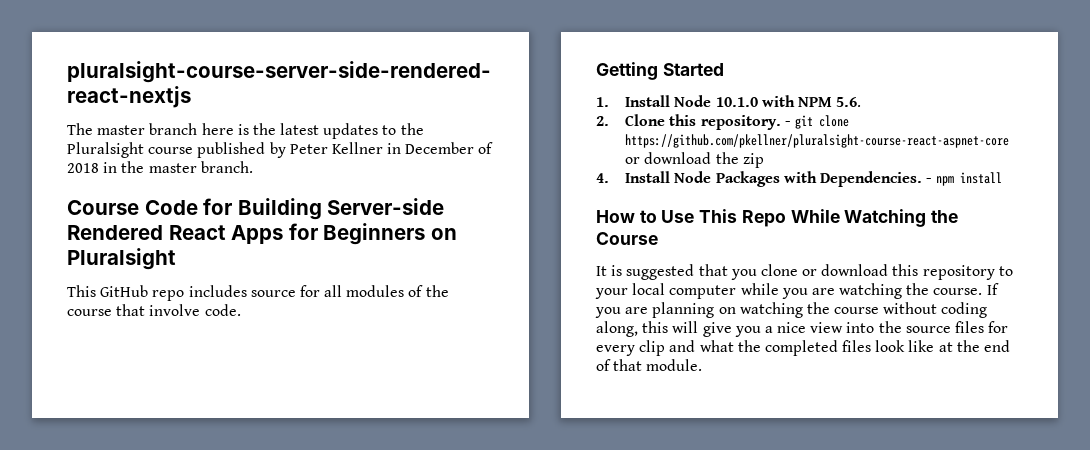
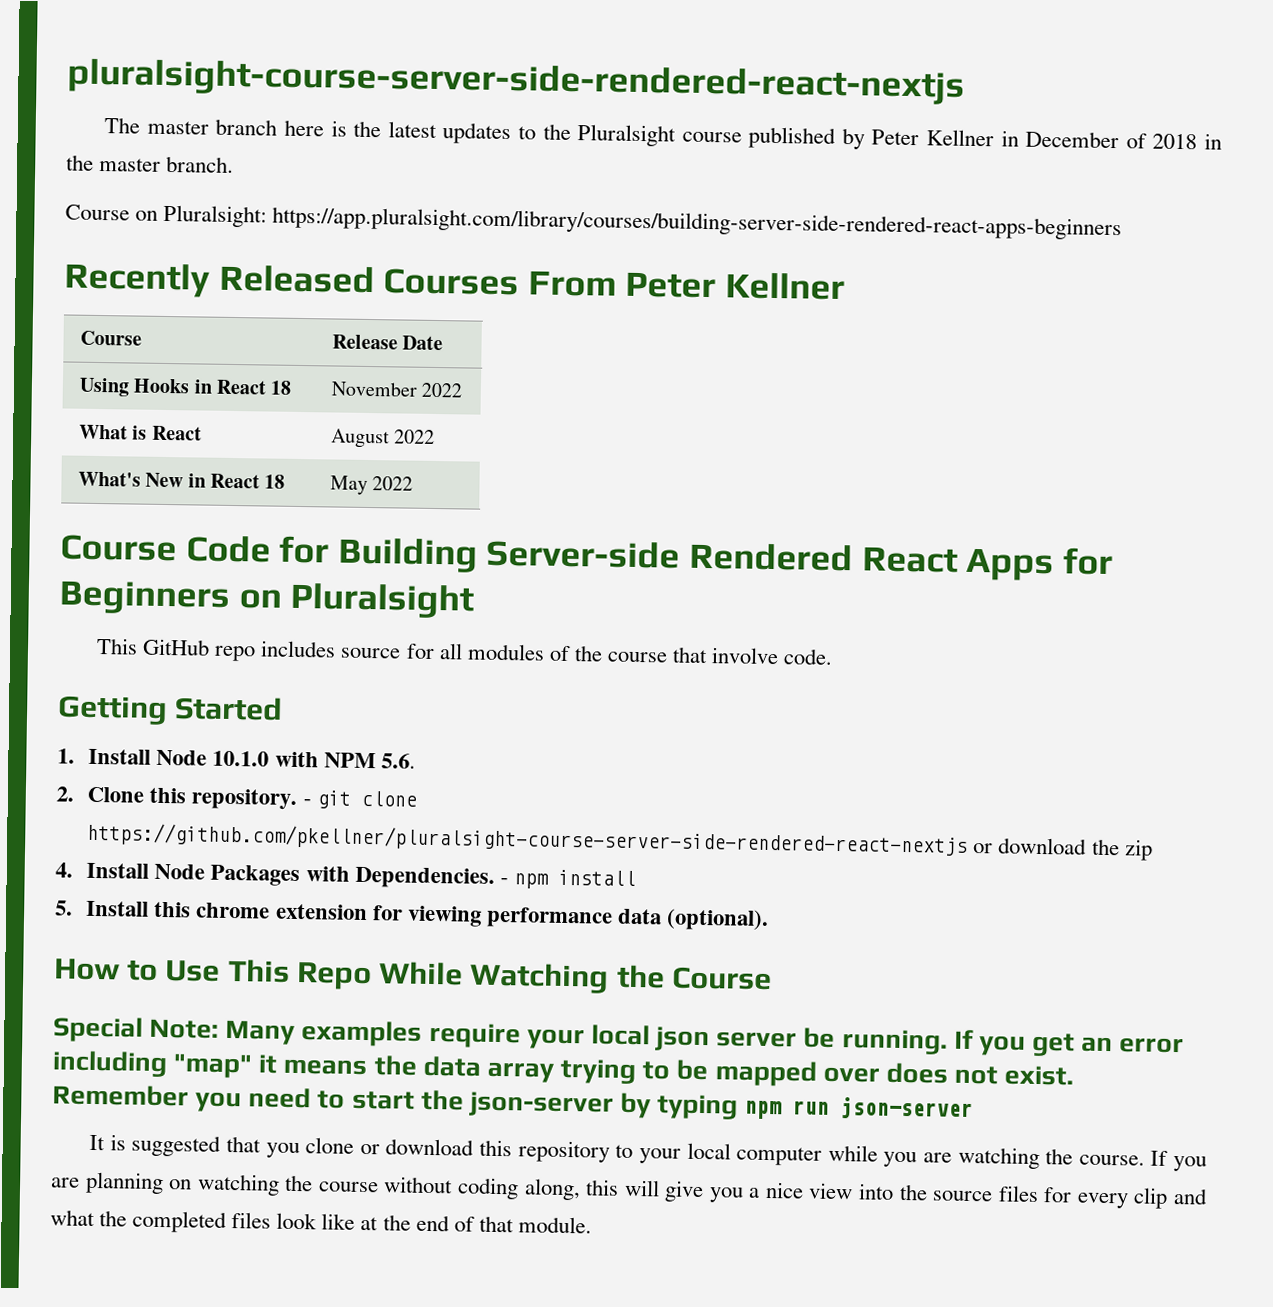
+ Course on Pluralsight: https://app.pluralsight.com/library/courses/building-server-side-rendered-react-apps-beginners
+ Recently Released Courses From Peter Kellner
+ Course | Release Date
+ Using Hooks in React 18 | November 2022
+ What is React | August 2022
+ What's New in React 18 | May 2022
- - git clone https://github.com/pkellner/pluralsight-course-react-aspnet-core or download the zip
+ - git clone https://github.com/pkellner/pluralsight-course-server-side-rendered-react-nextjs or download the zip
+ 5. Install this chrome extension for viewing performance data (optional).
+ Special Note: Many examples require your local json server be running. If you get an error including "map" it means the data array trying to be mapped over does not exist. Remember you need to start the json-server by typing npm run json-server

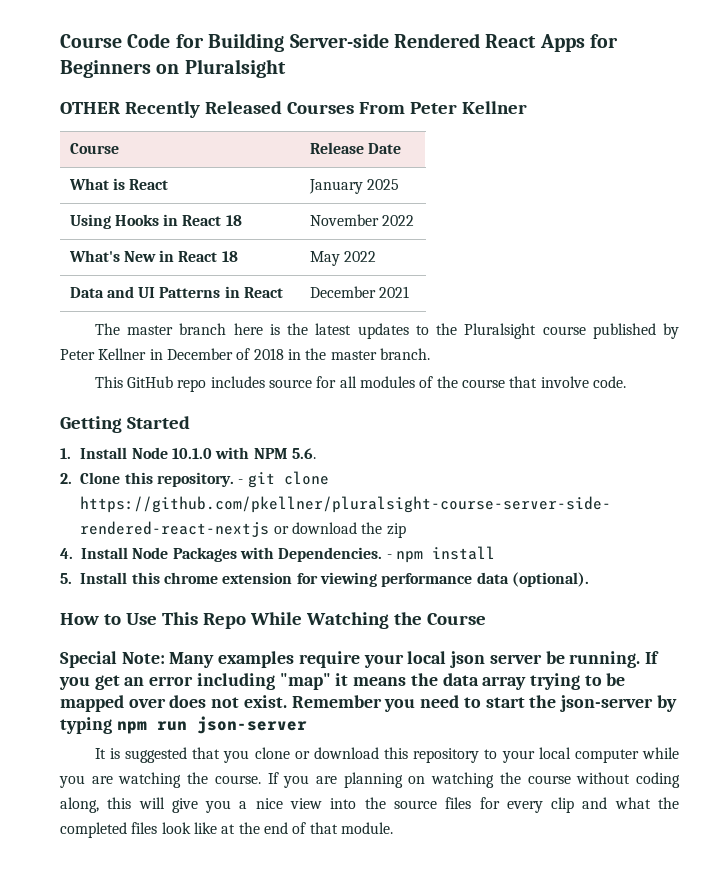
- pluralsight-course-server-side-rendered-react-nextjs
+ Course Code for Building Server-side Rendered React Apps for Beginners on Pluralsight
+ OTHER Recently Released Courses From Peter Kellner
+ Course | Release Date
+ What is React | January 2025
+ Using Hooks in React 18 | November 2022
+ What's New in React 18 | May 2022
+ Data and UI Patterns in React | December 2021
- Course on Pluralsight: https://app.pluralsight.com/library/courses/building-server-side-rendered-react-apps-beginners
- Recently Released Courses From Peter Kellner
- Course | Release Date
- Using Hooks in React 18 | November 2022
- What is React | August 2022
- What's New in React 18 | May 2022
- Course Code for Building Server-side Rendered React Apps for Beginners on Pluralsight

